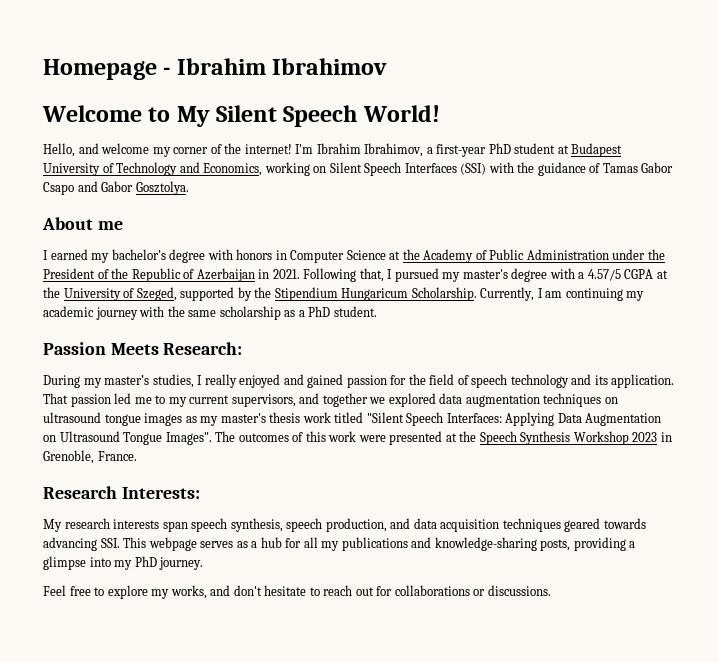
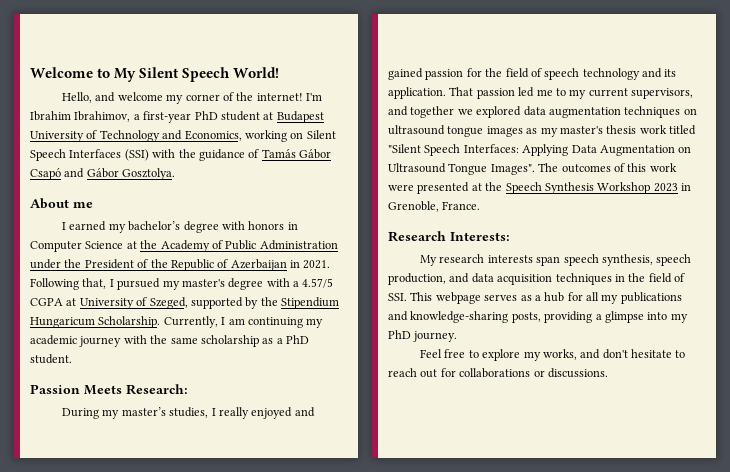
- Homepage - Ibrahim Ibrahimov
- I'm Ibrahim Ibrahimov, a first-year PhD student at Budapest University of Technology and Economics, working on Silent Speech Interfaces (SSI) with the guidance of Tamas Gabor Csapo and Gabor Gosztolya.
+ I'm Ibrahim Ibrahimov, a first-year PhD student at Budapest University of Technology and Economics, working on Silent Speech Interfaces (SSI) with the guidance of Tamás Gábor Csapó and Gábor Gosztolya.
- Following that, I pursued my master's degree with a 4.57/5 CGPA at the University of Szeged, supported by the Stipendium Hungaricum Scholarship.
+ Following that, I pursued my master's degree with a 4.57/5 CGPA at University of Szeged, supported by the Stipendium Hungaricum Scholarship.
- My research interests span speech synthesis, speech production, and data acquisition techniques geared towards advancing SSI. This webpage serves as a hub for all my publications and knowledge-sharing posts, providing a glimpse into my PhD journey.
+ My research interests span speech synthesis, speech production, and data acquisition techniques in the field of SSI. This webpage serves as a hub for all my publications and knowledge-sharing posts, providing a glimpse into my PhD journey.

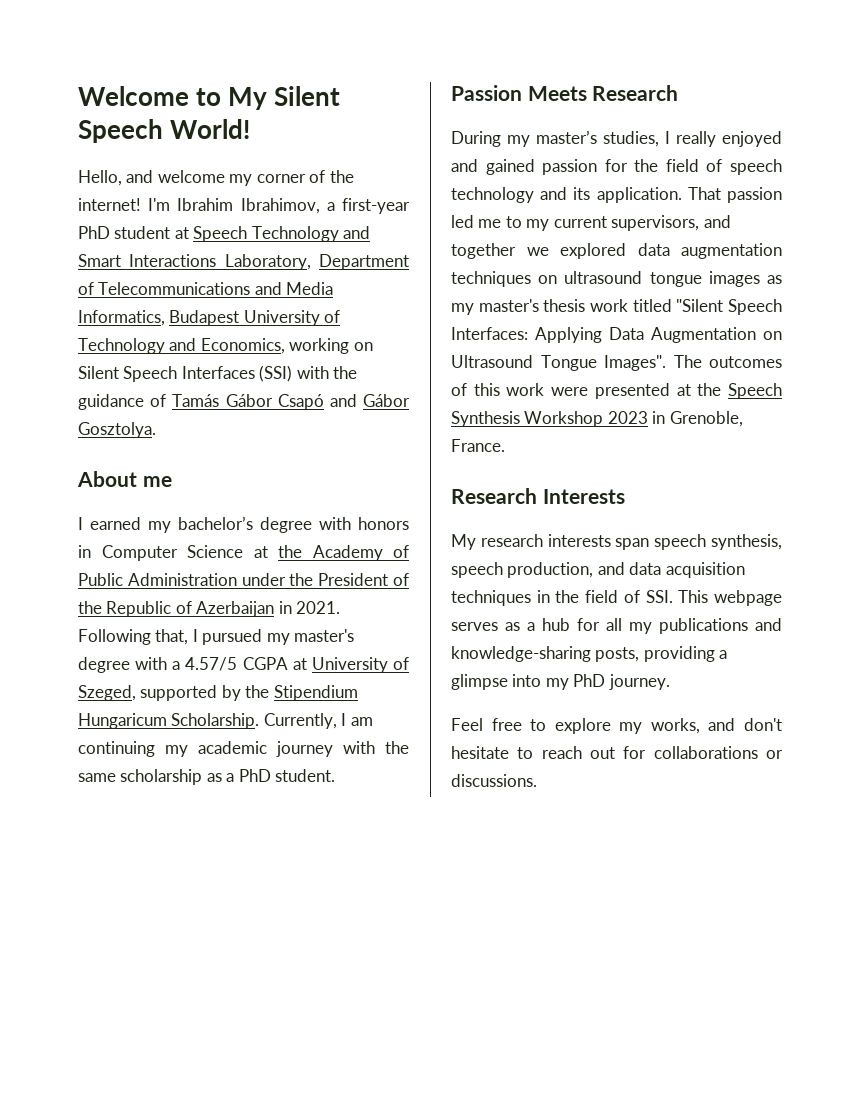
- I'm Ibrahim Ibrahimov, a first-year PhD student at Budapest University of Technology and Economics, working on Silent Speech Interfaces (SSI) with the guidance of Tamás Gábor Csapó and Gábor Gosztolya.
+ I'm Ibrahim Ibrahimov, a first-year PhD student at Speech Technology and Smart Interactions Laboratory, Department of Telecommunications and Media Informatics, Budapest University of Technology and Economics, working on Silent Speech Interfaces (SSI) with the guidance of Tamás Gábor Csapó and Gábor Gosztolya.
- Passion Meets Research:
+ Passion Meets Research
- Research Interests:
+ Research Interests

